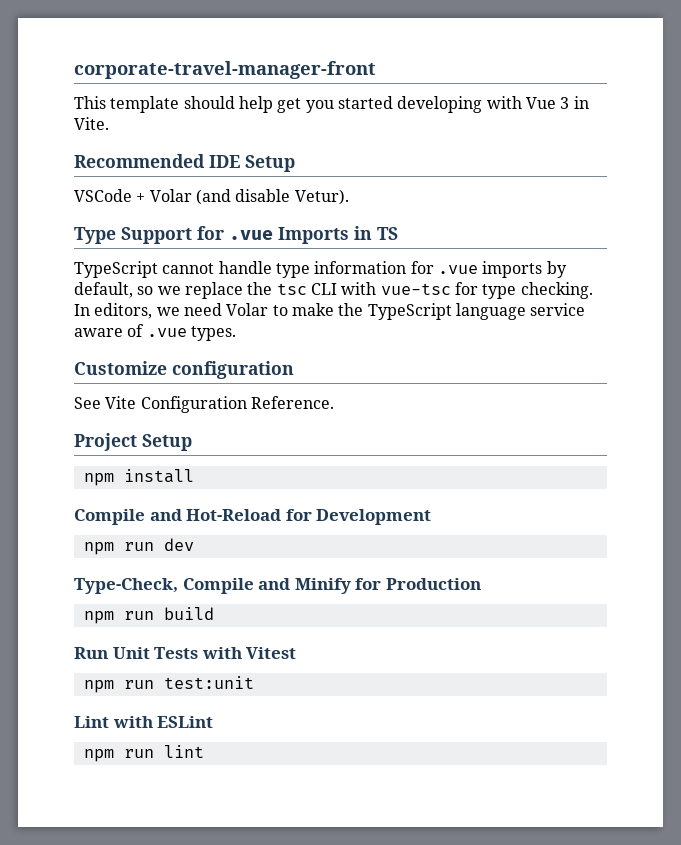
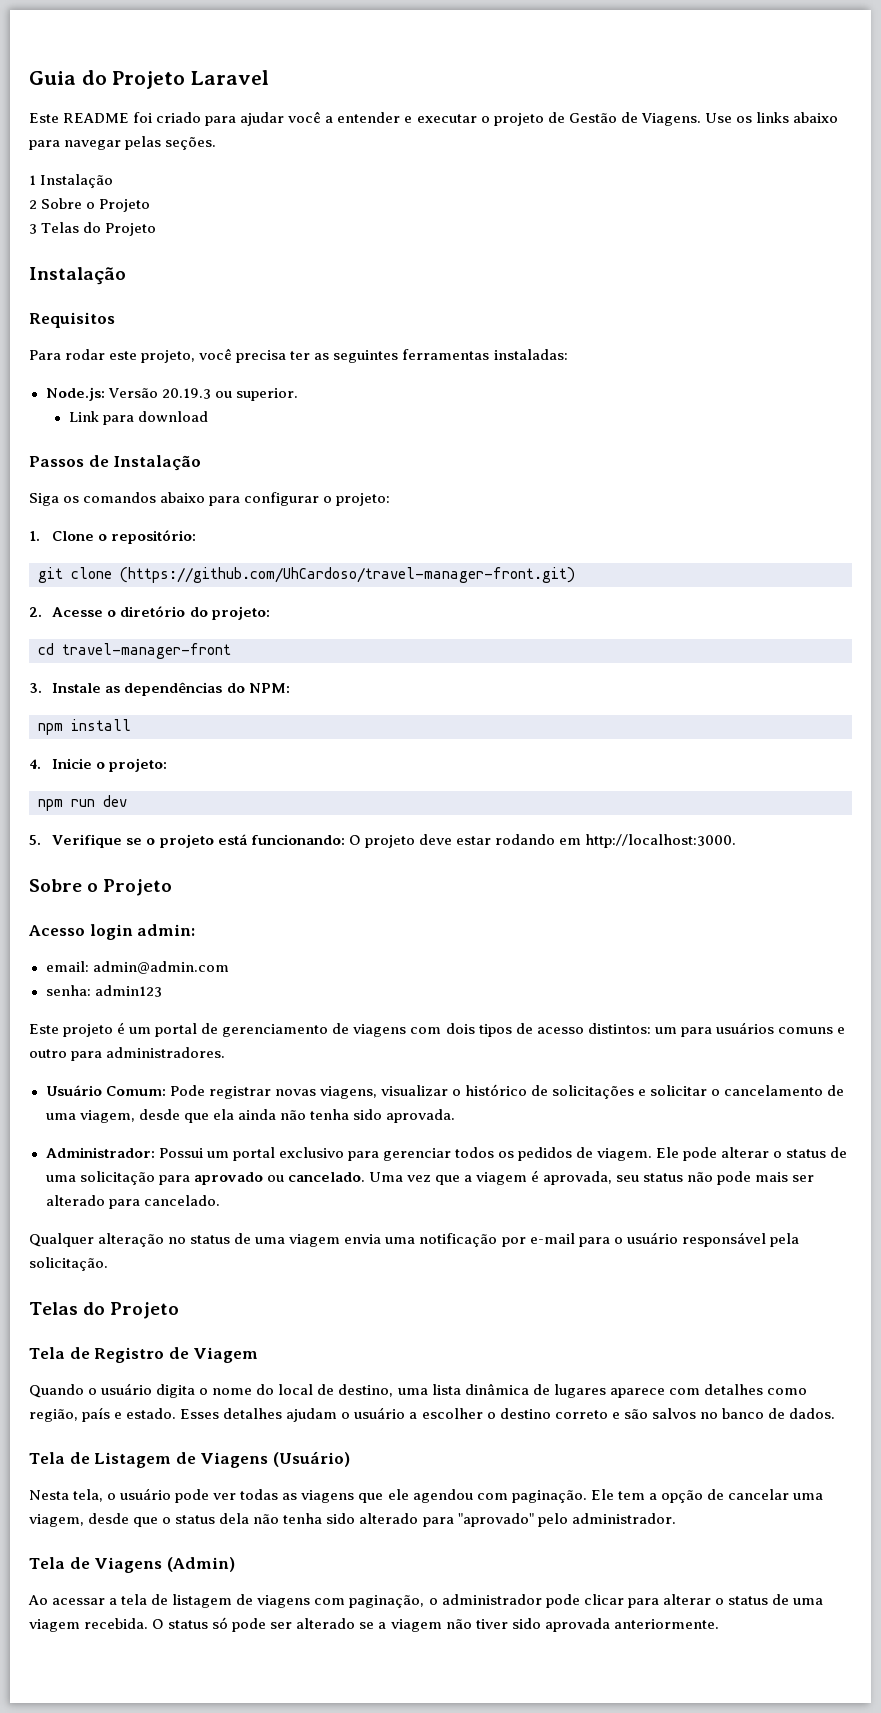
- corporate-travel-manager-front
- This template should help get you started developing with Vue 3 in Vite.
- Recommended IDE Setup
- VSCode + Volar (and disable Vetur).
- Type Support for .vue Imports in TS
- TypeScript cannot handle type information for .vue imports by default, so we replace the tsc CLI with vue-tsc for type checking. In editors, we need Volar to make the TypeScript language service aware of .vue types.
- Customize configuration
- See Vite Configuration Reference.
- Project Setup
+ Guia do Projeto Laravel
+ Este README foi criado para ajudar você a entender e executar o projeto de Gestão de Viagens. Use os links abaixo para navegar pelas seções.
+ 1 Instalação
+ 2 Sobre o Projeto
+ 3 Telas do Projeto
+ Instalação
+ Requisitos
+ Para rodar este projeto, você precisa ter as seguintes ferramentas instaladas:
+ Node.js: Versão 20.19.3 ou superior.
+ Link para download
+ Passos de Instalação
+ Siga os comandos abaixo para configurar o projeto:
+ 1. Clone o repositório:
+ git clone (https://github.com/UhCardoso/travel-manager-front.git)
+ 2. Acesse o diretório do projeto:
+ cd travel-manager-front
+ 3. Instale as dependências do NPM:
  npm install
- Compile and Hot-Reload for Development
+ 4. Inicie o projeto:
  npm run dev
- Type-Check, Compile and Minify for Production
- npm run build
- Run Unit Tests with Vitest
- npm run test:unit
- Lint with ESLint
- npm run lint
+ 5. Verifique se o projeto está funcionando: O projeto deve estar rodando em http://localhost:3000.
+ Sobre o Projeto
+ Acesso login admin:
+ email: admin@admin.com
+ senha: admin123
+ Este projeto é um portal de gerenciamento de viagens com dois tipos de acesso distintos: um para usuários comuns e outro para administradores.
+ Usuário Comum: Pode registrar novas viagens, visualizar o histórico de solicitações e solicitar o cancelamento de uma viagem, desde que ela ainda não tenha sido aprovada.
+ Administrador: Possui um portal exclusivo para gerenciar todos os pedidos de viagem. Ele pode alterar o status de uma solicitação para aprovado ou cancelado. Uma vez que a viagem é aprovada, seu status não pode mais ser alterado para cancelado.
+ Qualquer alteração no status de uma viagem envia uma notificação por e-mail para o usuário responsável pela solicitação.
+ Telas do Projeto
+ Tela de Registro de Viagem
+ Quando o usuário digita o nome do local de destino, uma lista dinâmica de lugares aparece com detalhes como região, país e estado. Esses detalhes ajudam o usuário a escolher o destino correto e são salvos no banco de dados.
+ Tela de Listagem de Viagens (Usuário)
+ Nesta tela, o usuário pode ver todas as viagens que ele agendou com paginação. Ele tem a opção de cancelar uma viagem, desde que o status dela não tenha sido alterado para "aprovado" pelo administrador.
+ Tela de Viagens (Admin)
+ Ao acessar a tela de listagem de viagens com paginação, o administrador pode clicar para alterar o status de uma viagem recebida. O status só pode ser alterado se a viagem não tiver sido aprovada anteriormente.

